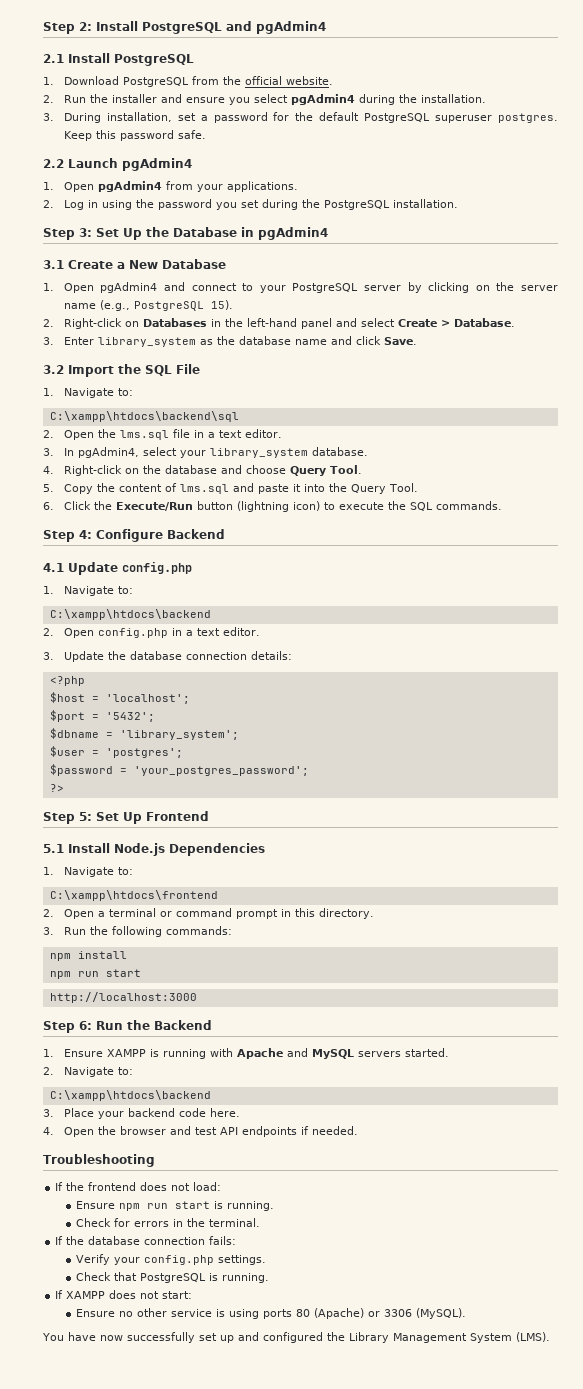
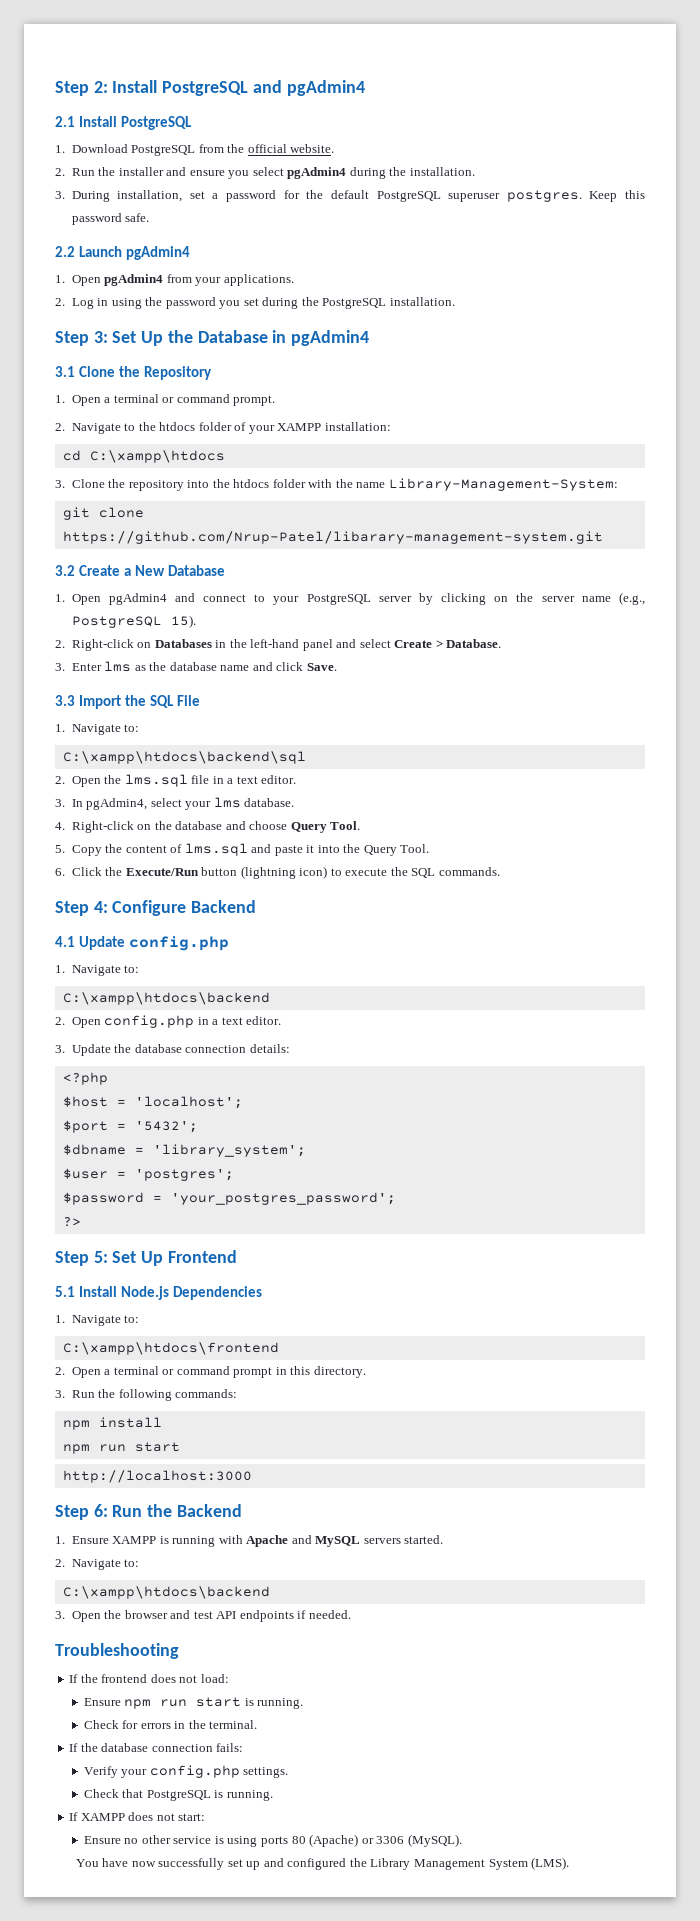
- 3.1 Create a New Database
+ 3.1 Clone the Repository
+ 1. Open a terminal or command prompt.
+ 2. Navigate to the htdocs folder of your XAMPP installation:
+ cd C:\xampp\htdocs
+ 3. Clone the repository into the htdocs folder with the name Library-Management-System:
+ git clone https://github.com/Nrup-Patel/libarary-management-system.git
+ 3.2 Create a New Database
- 3. Enter library_system as the database name and click Save.
+ 3. Enter lms as the database name and click Save.
- 3.2 Import the SQL File
+ 3.3 Import the SQL File
- 3. In pgAdmin4, select your library_system database.
+ 3. In pgAdmin4, select your lms database.
- 3. Place your backend code here.
- 4. Open the browser and test API endpoints if needed.
+ 3. Open the browser and test API endpoints if needed.

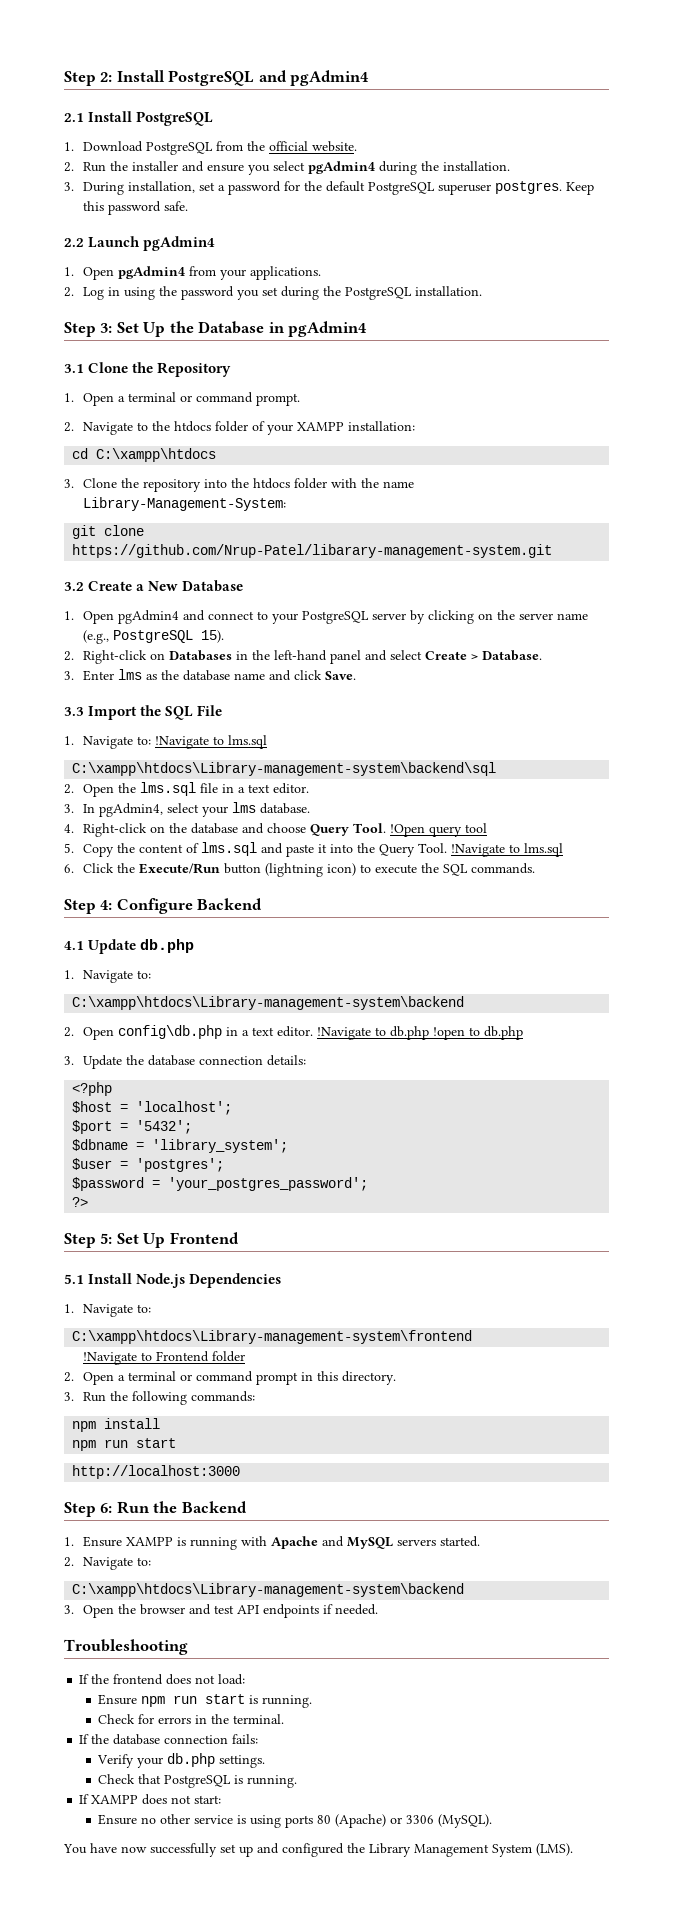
  3.3 Import the SQL File
- 1. Navigate to:
- C:\xampp\htdocs\backend\sql
+ 1. Navigate to: !Navigate to lms.sql
+ C:\xampp\htdocs\Library-management-system\backend\sql
+ !Open query tool
- 5. Copy the content of lms.sql and paste it into the Query Tool.
+ 5. Copy the content of lms.sql and paste it into the Query Tool. !Navigate to lms.sql
- 4.1 Update config.php
+ 4.1 Update db.php
  1. Navigate to:
- C:\xampp\htdocs\backend
- 2. Open config.php in a text editor.
+ C:\xampp\htdocs\Library-management-system\backend
+ 2. Open config\db.php in a text editor. !Navigate to db.php !open to db.php
- C:\xampp\htdocs\frontend
+ C:\xampp\htdocs\Library-management-system\frontend
+ !Navigate to Frontend folder
  2. Navigate to:
- C:\xampp\htdocs\backend
+ C:\xampp\htdocs\Library-management-system\backend
- Verify your config.php settings.
+ Verify your db.php settings.

